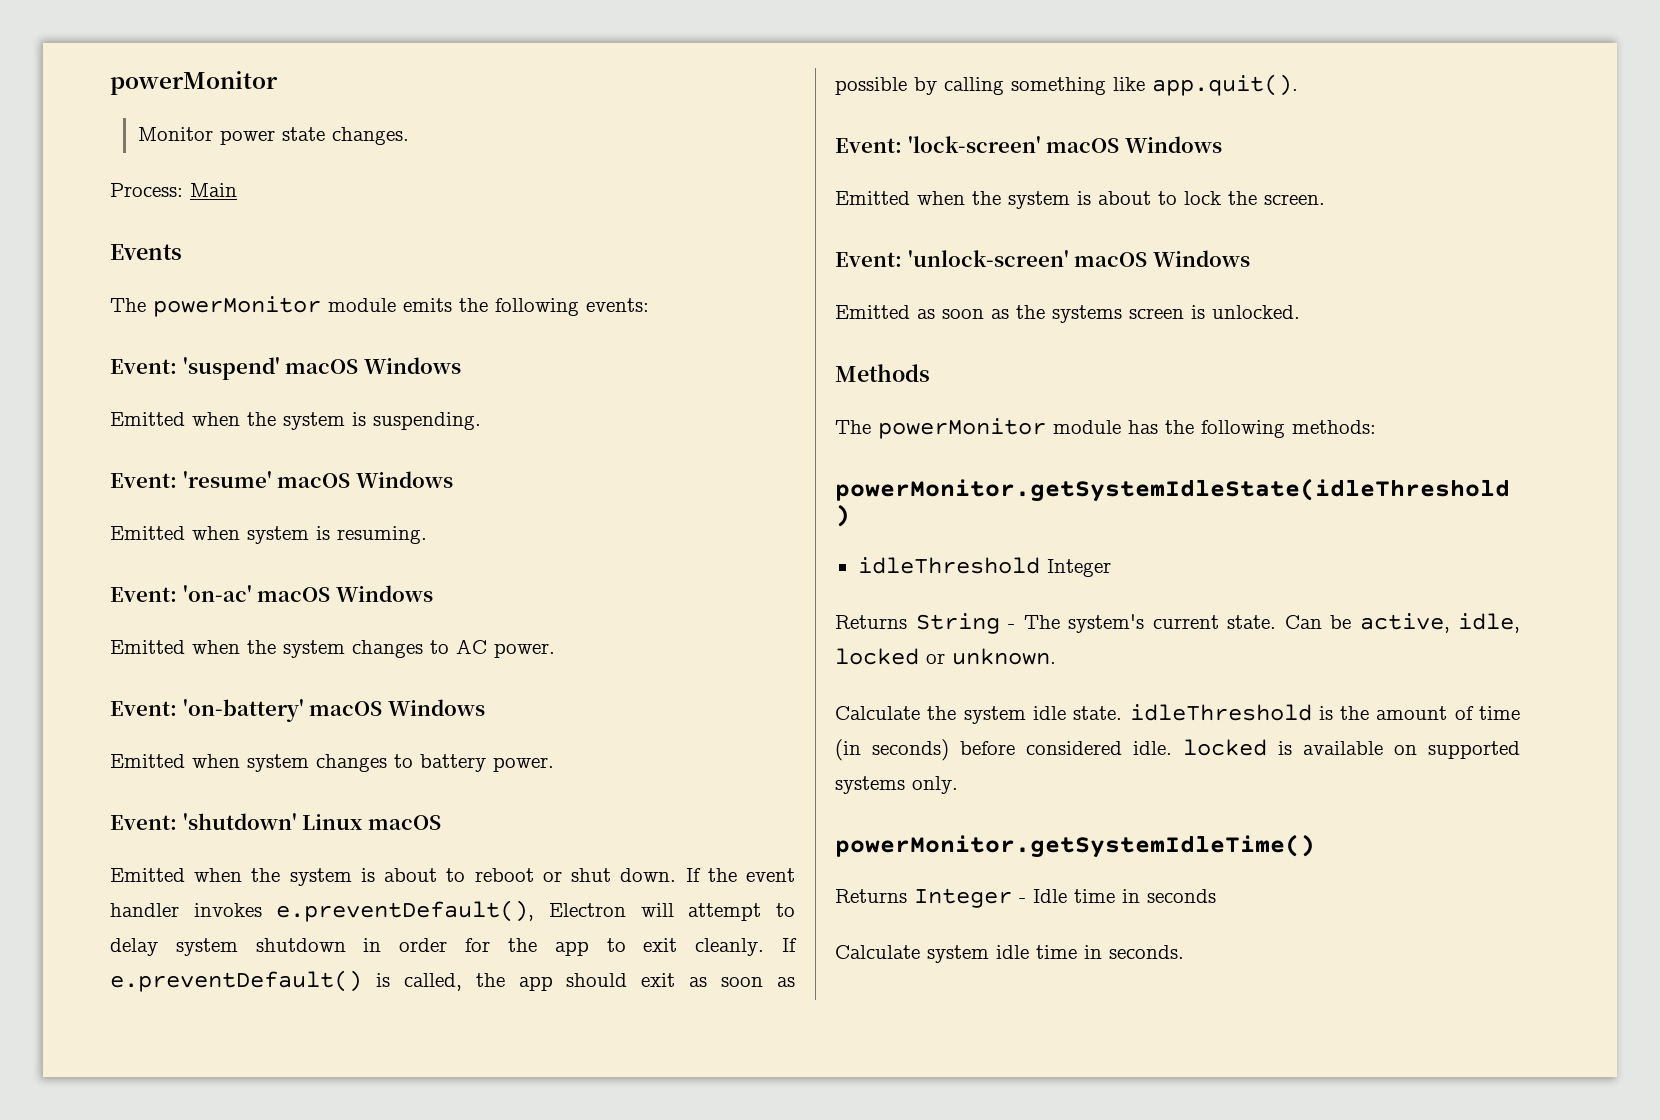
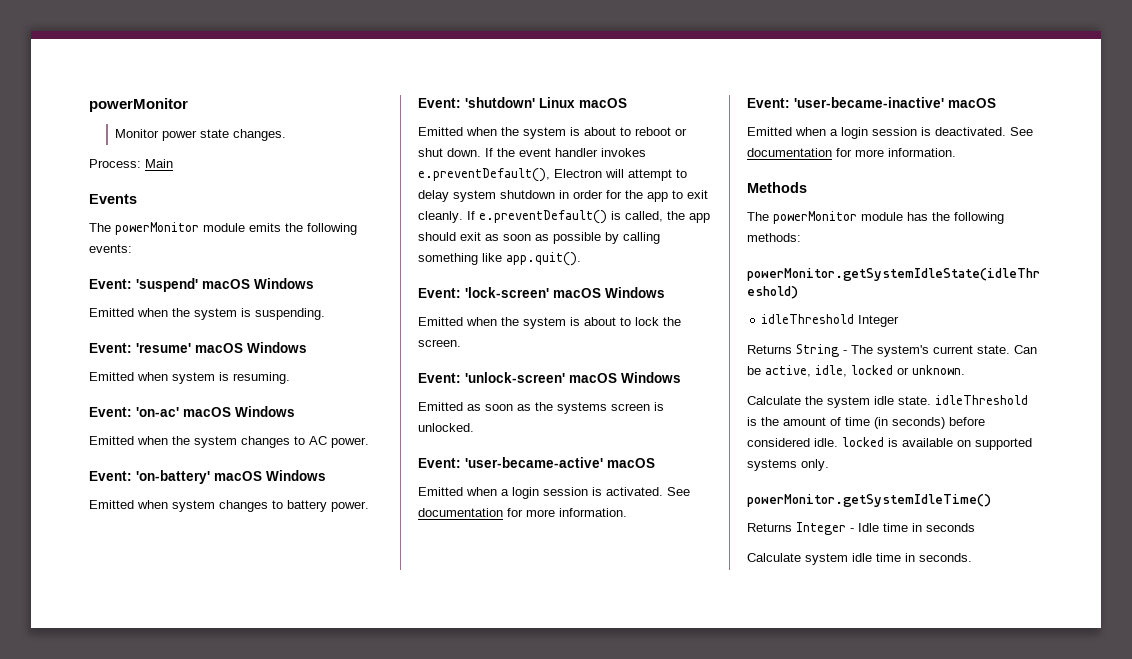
+ Event: 'user-became-active' macOS
+ Emitted when a login session is activated. See documentation for more information.
+ Event: 'user-became-inactive' macOS
+ Emitted when a login session is deactivated. See documentation for more information.

